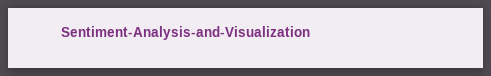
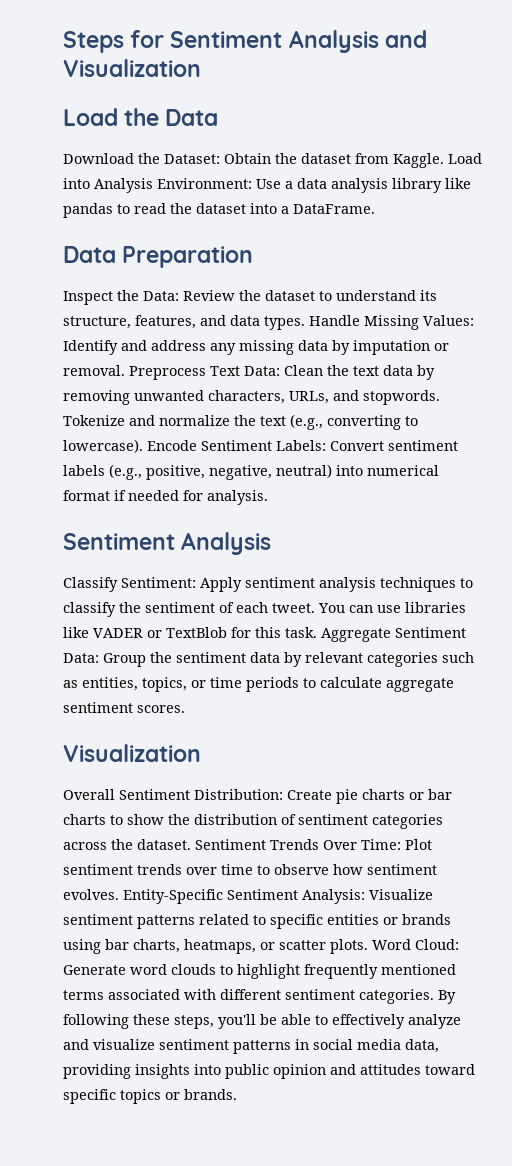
- Sentiment-Analysis-and-Visualization
+ Steps for Sentiment Analysis and Visualization
+ Load the Data
+ Download the Dataset: Obtain the dataset from Kaggle. Load into Analysis Environment: Use a data analysis library like pandas to read the dataset into a DataFrame.
+ Data Preparation
+ Inspect the Data: Review the dataset to understand its structure, features, and data types. Handle Missing Values: Identify and address any missing data by imputation or removal. Preprocess Text Data: Clean the text data by removing unwanted characters, URLs, and stopwords. Tokenize and normalize the text (e.g., converting to lowercase). Encode Sentiment Labels: Convert sentiment labels (e.g., positive, negative, neutral) into numerical format if needed for analysis.
+ Sentiment Analysis
+ Classify Sentiment: Apply sentiment analysis techniques to classify the sentiment of each tweet. You can use libraries like VADER or TextBlob for this task. Aggregate Sentiment Data: Group the sentiment data by relevant categories such as entities, topics, or time periods to calculate aggregate sentiment scores.
+ Visualization
+ Overall Sentiment Distribution: Create pie charts or bar charts to show the distribution of sentiment categories across the dataset. Sentiment Trends Over Time: Plot sentiment trends over time to observe how sentiment evolves. Entity-Specific Sentiment Analysis: Visualize sentiment patterns related to specific entities or brands using bar charts, heatmaps, or scatter plots. Word Cloud: Generate word clouds to highlight frequently mentioned terms associated with different sentiment categories. By following these steps, you'll be able to effectively analyze and visualize sentiment patterns in social media data, providing insights into public opinion and attitudes toward specific topics or brands.

